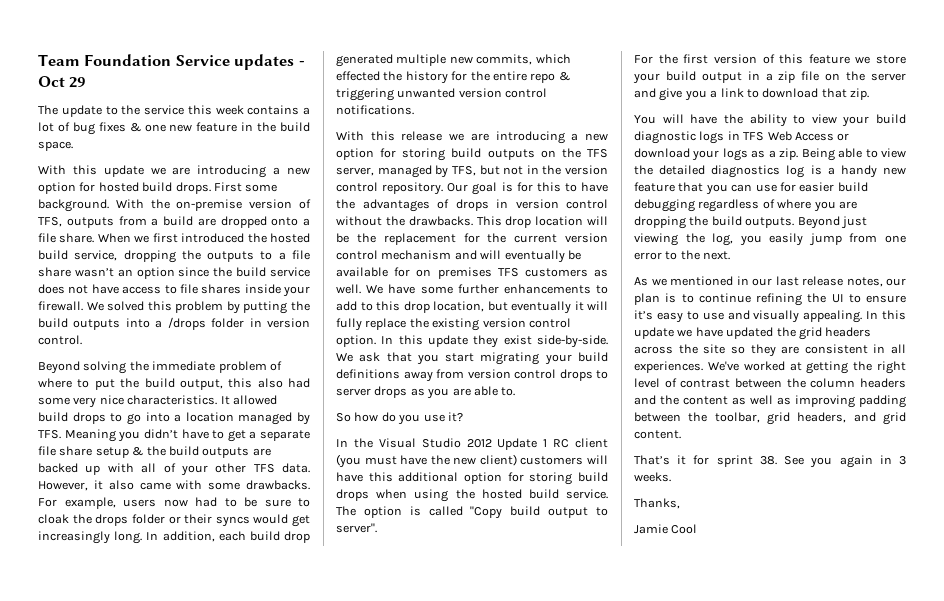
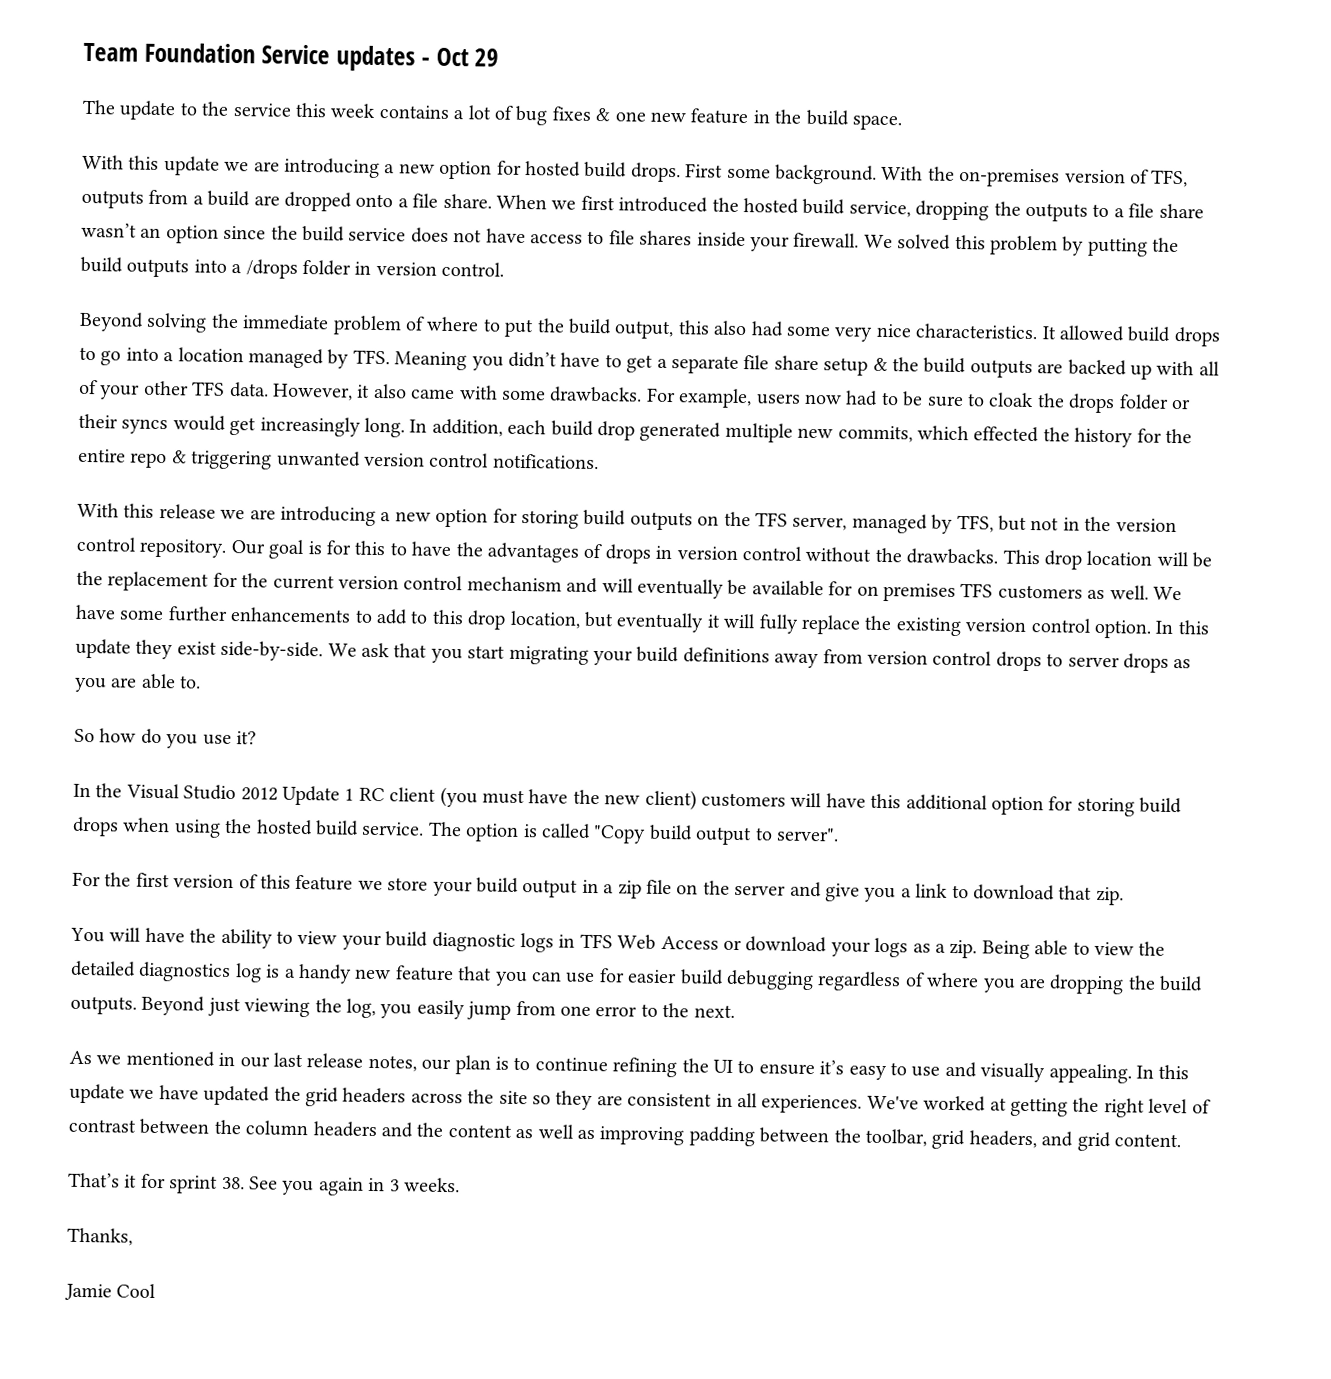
- With the on-premise version of TFS, outputs from a build are dropped onto a file share.
+ With the on-premises version of TFS, outputs from a build are dropped onto a file share.

